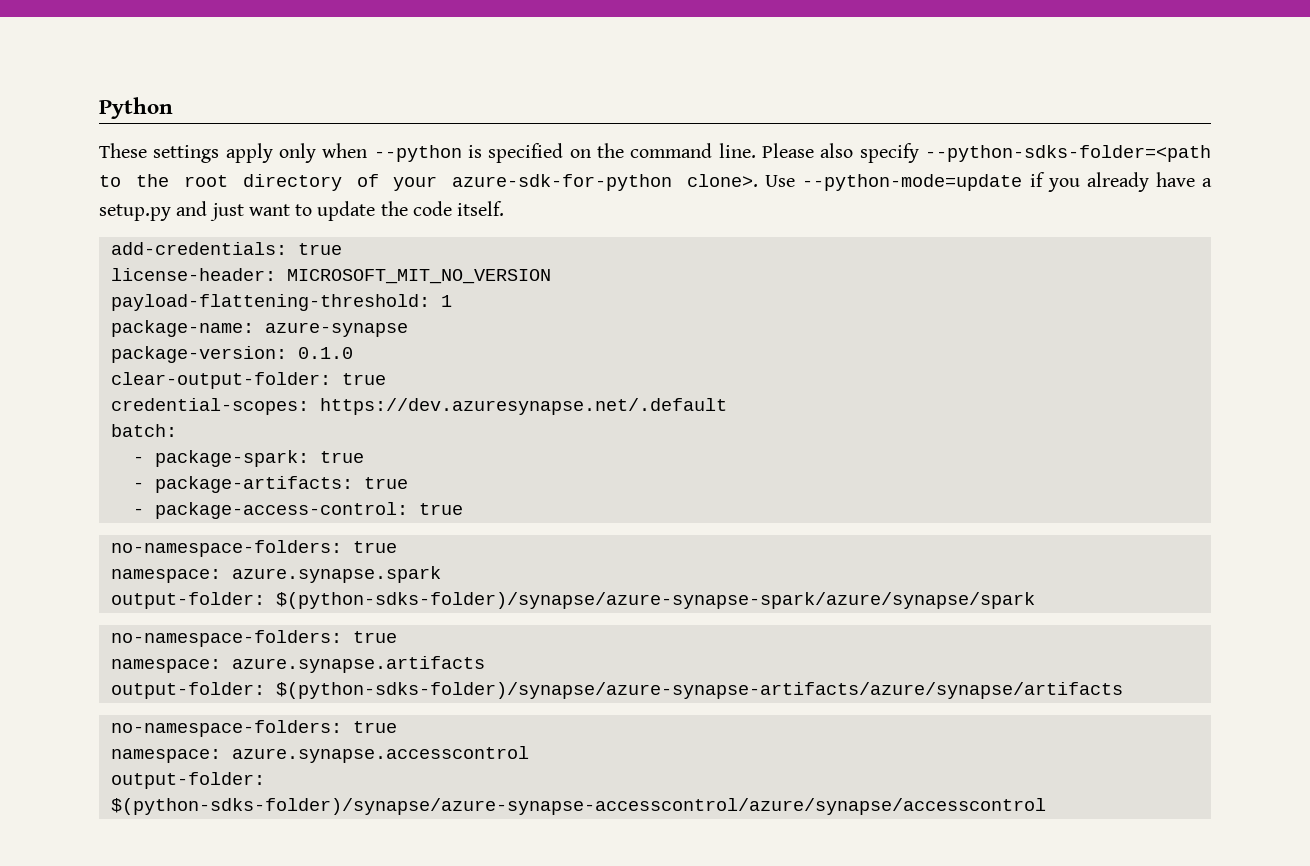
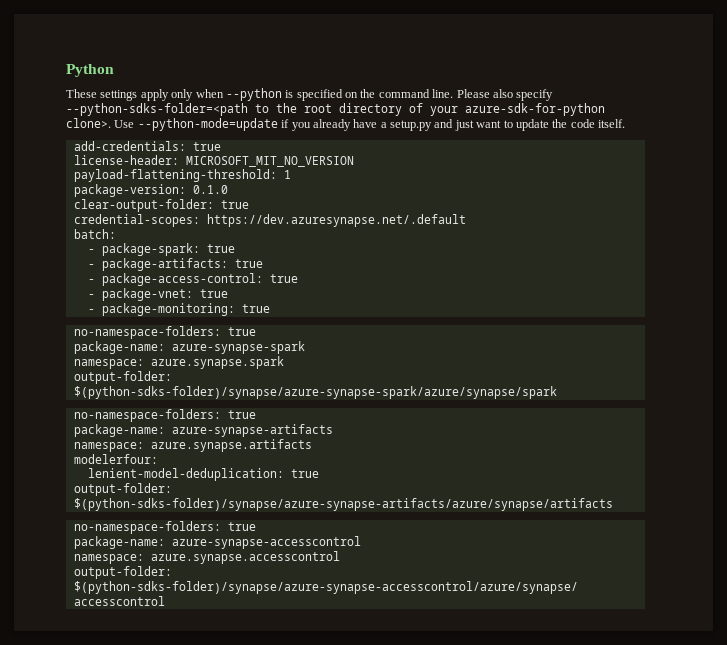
- package-name: azure-synapse
  - package-access-control: true
+ - package-vnet: true
+ - package-monitoring: true
  no-namespace-folders: true
+ package-name: azure-synapse-spark
+ package-name: azure-synapse-artifacts
+ modelerfour:
+ lenient-model-deduplication: true
+ package-name: azure-synapse-accesscontrol

